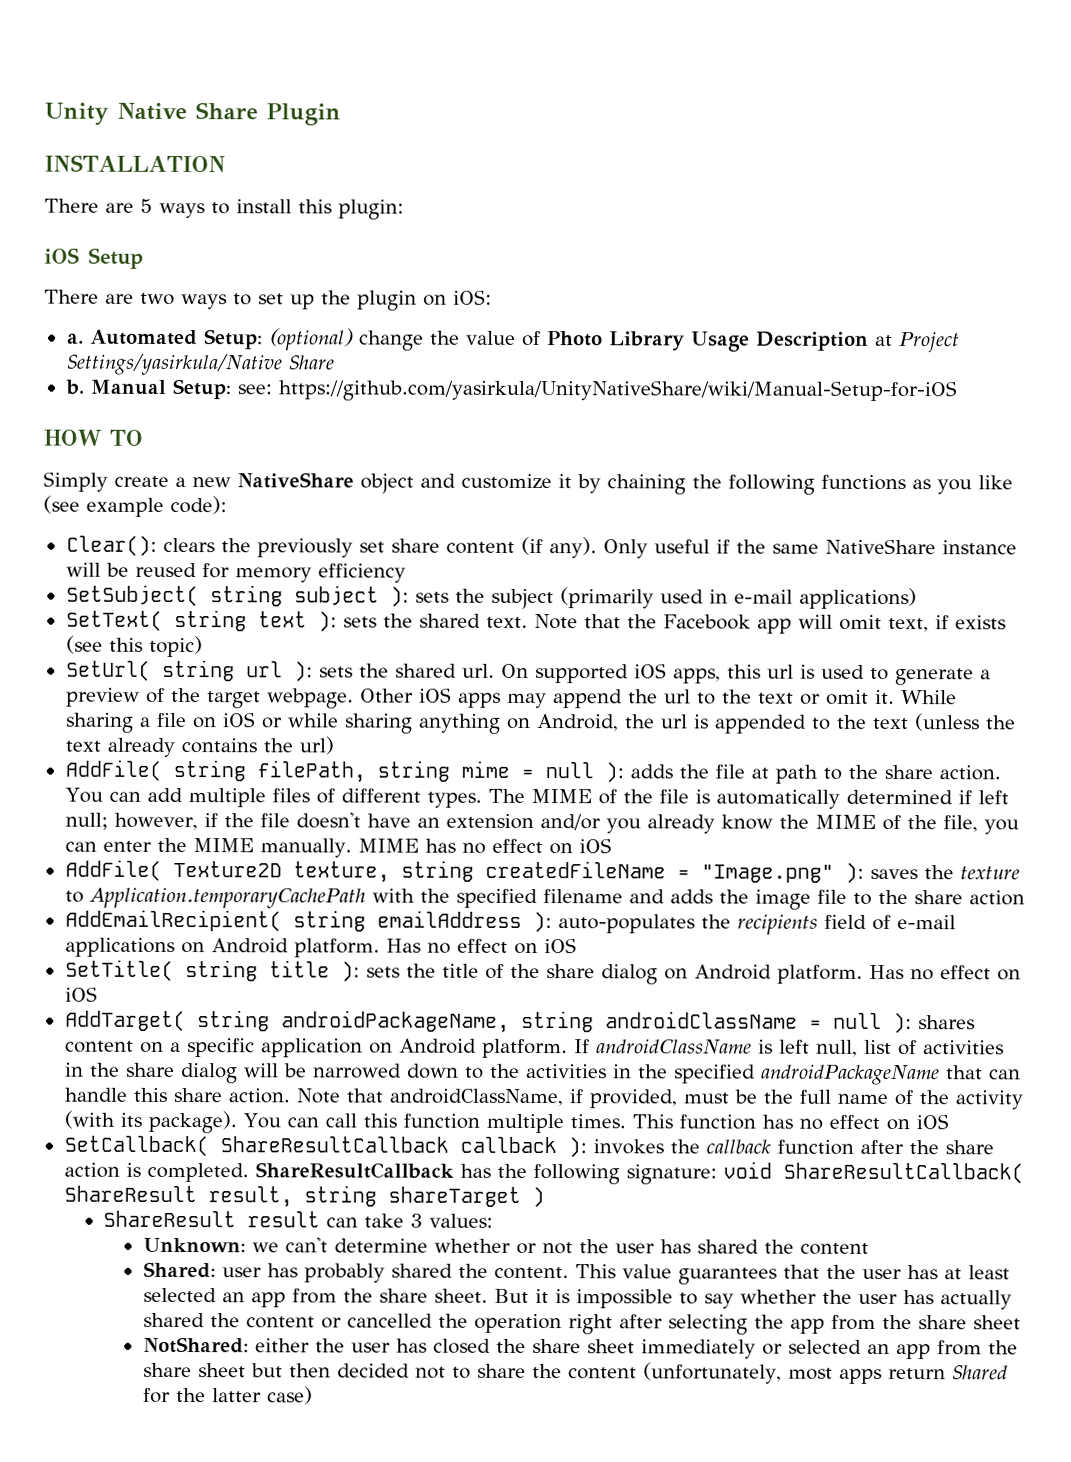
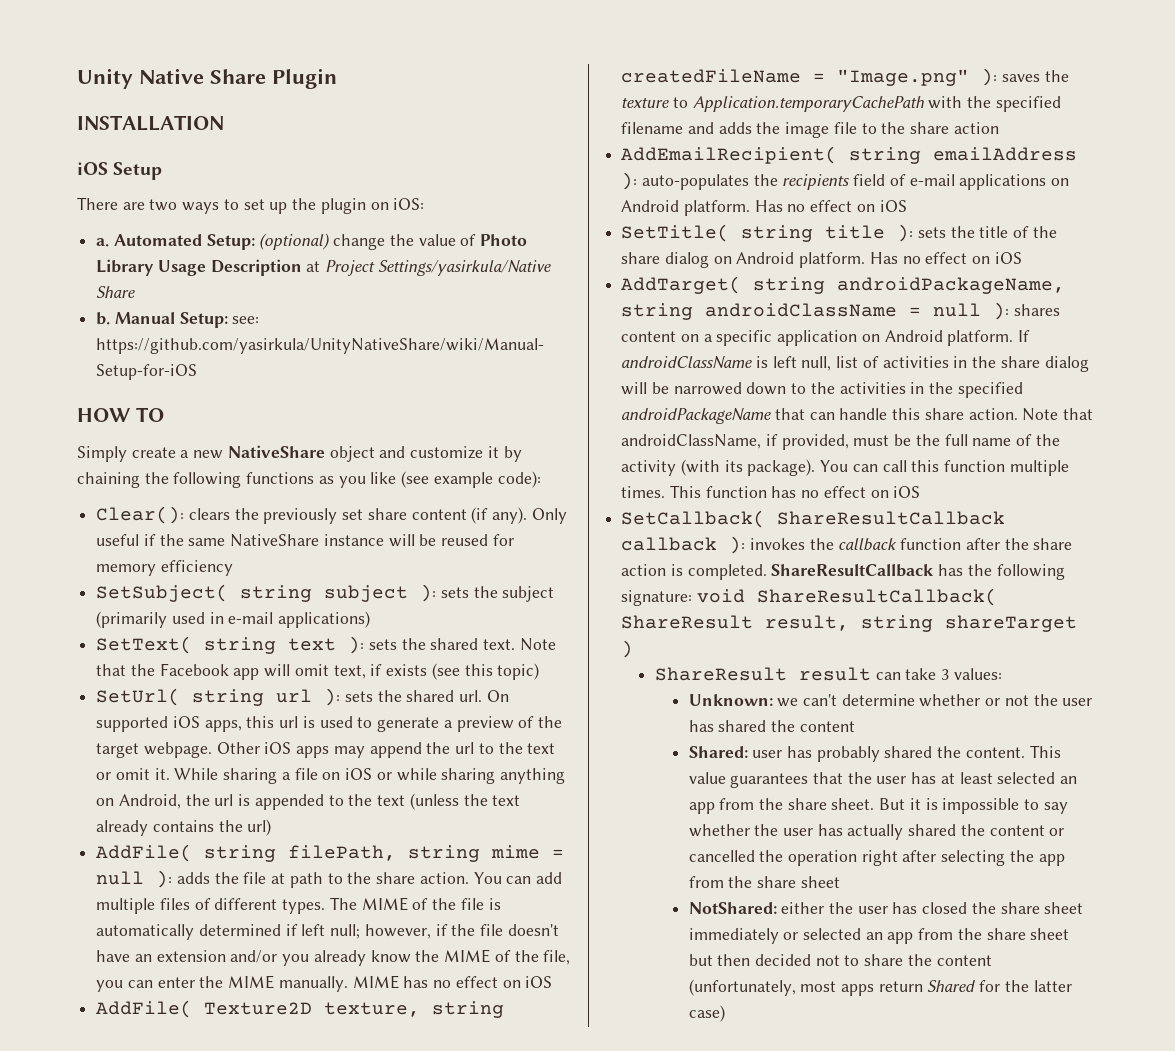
- There are 5 ways to install this plugin:

